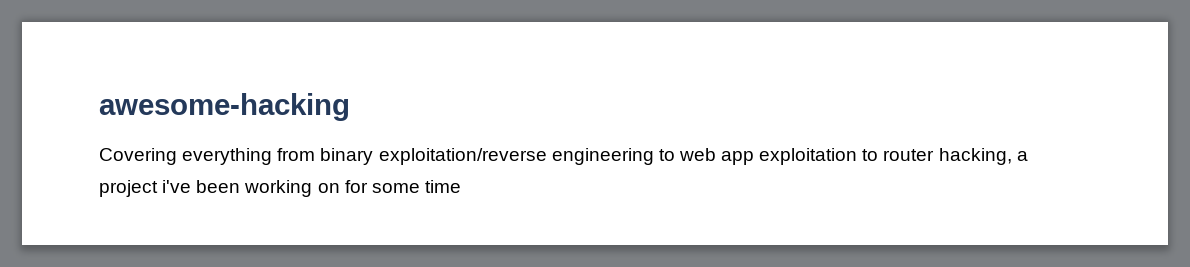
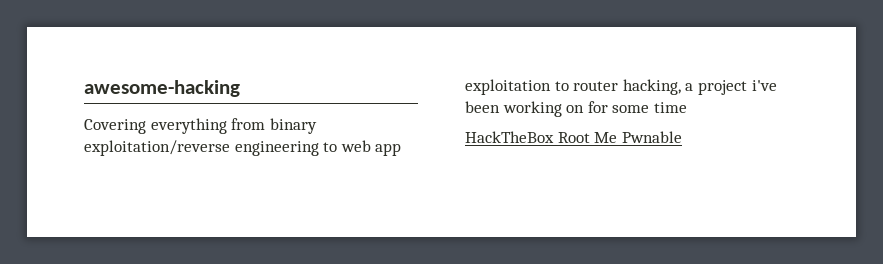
+ HackTheBox Root Me Pwnable

